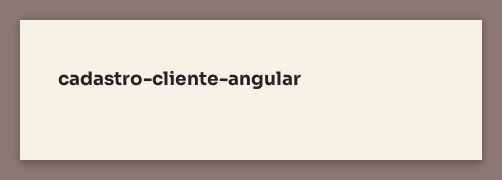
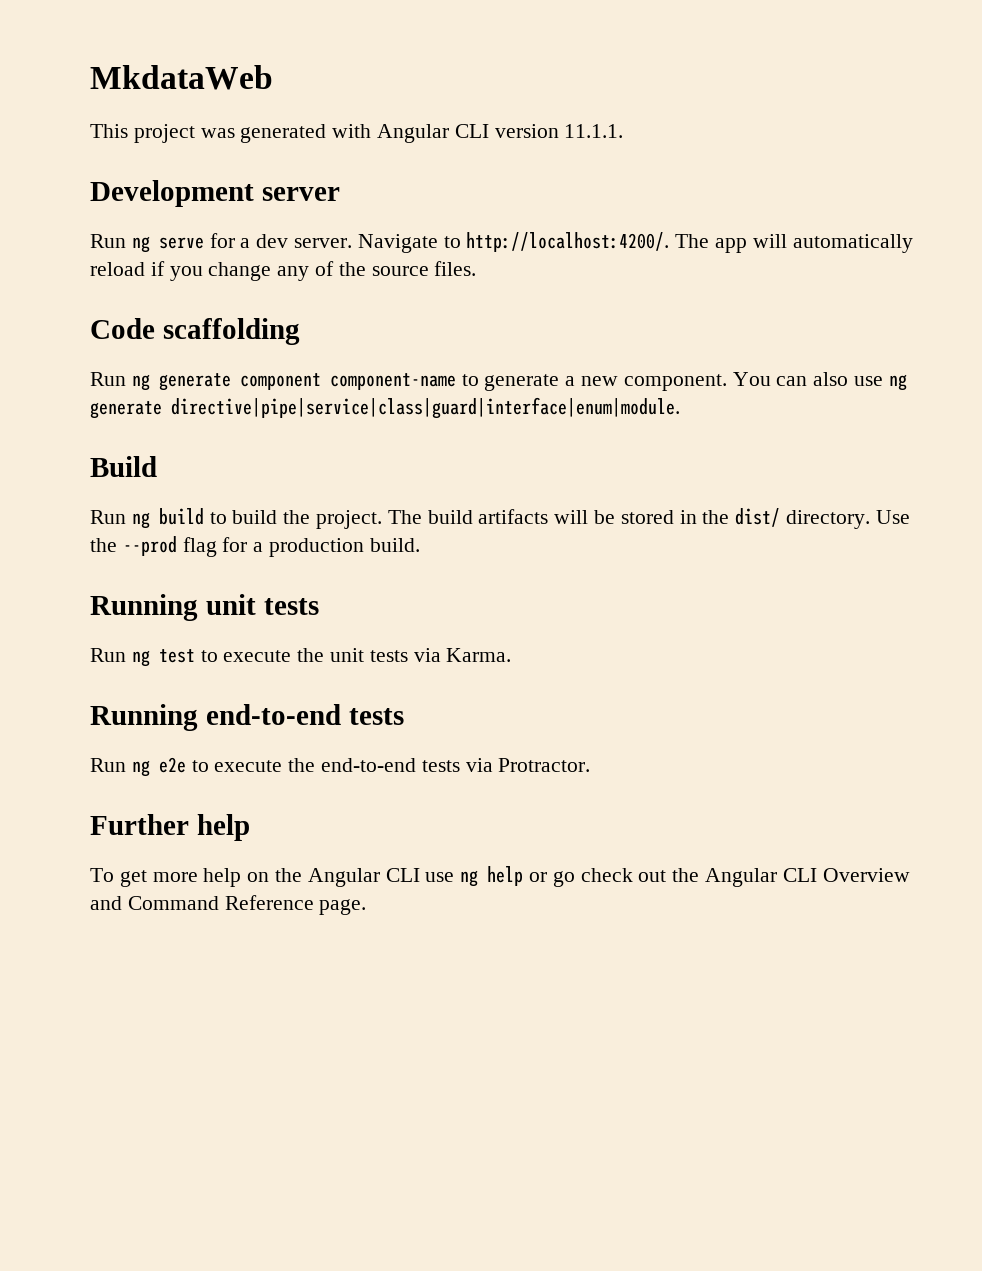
- cadastro-cliente-angular
+ MkdataWeb
+ This project was generated with Angular CLI version 11.1.1.
+ Development server
+ Run ng serve for a dev server. Navigate to http://localhost:4200/. The app will automatically reload if you change any of the source files.
+ Code scaffolding
+ Run ng generate component component-name to generate a new component. You can also use ng generate directive|pipe|service|class|guard|interface|enum|module.
+ Build
+ Run ng build to build the project. The build artifacts will be stored in the dist/ directory. Use the --prod flag for a production build.
+ Running unit tests
+ Run ng test to execute the unit tests via Karma.
+ Running end-to-end tests
+ Run ng e2e to execute the end-to-end tests via Protractor.
+ Further help
+ To get more help on the Angular CLI use ng help or go check out the Angular CLI Overview and Command Reference page.

